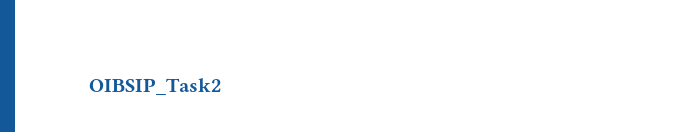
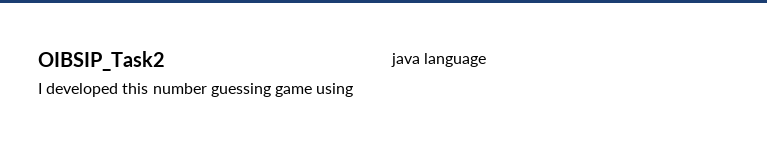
+ I developed this number guessing game using java language

